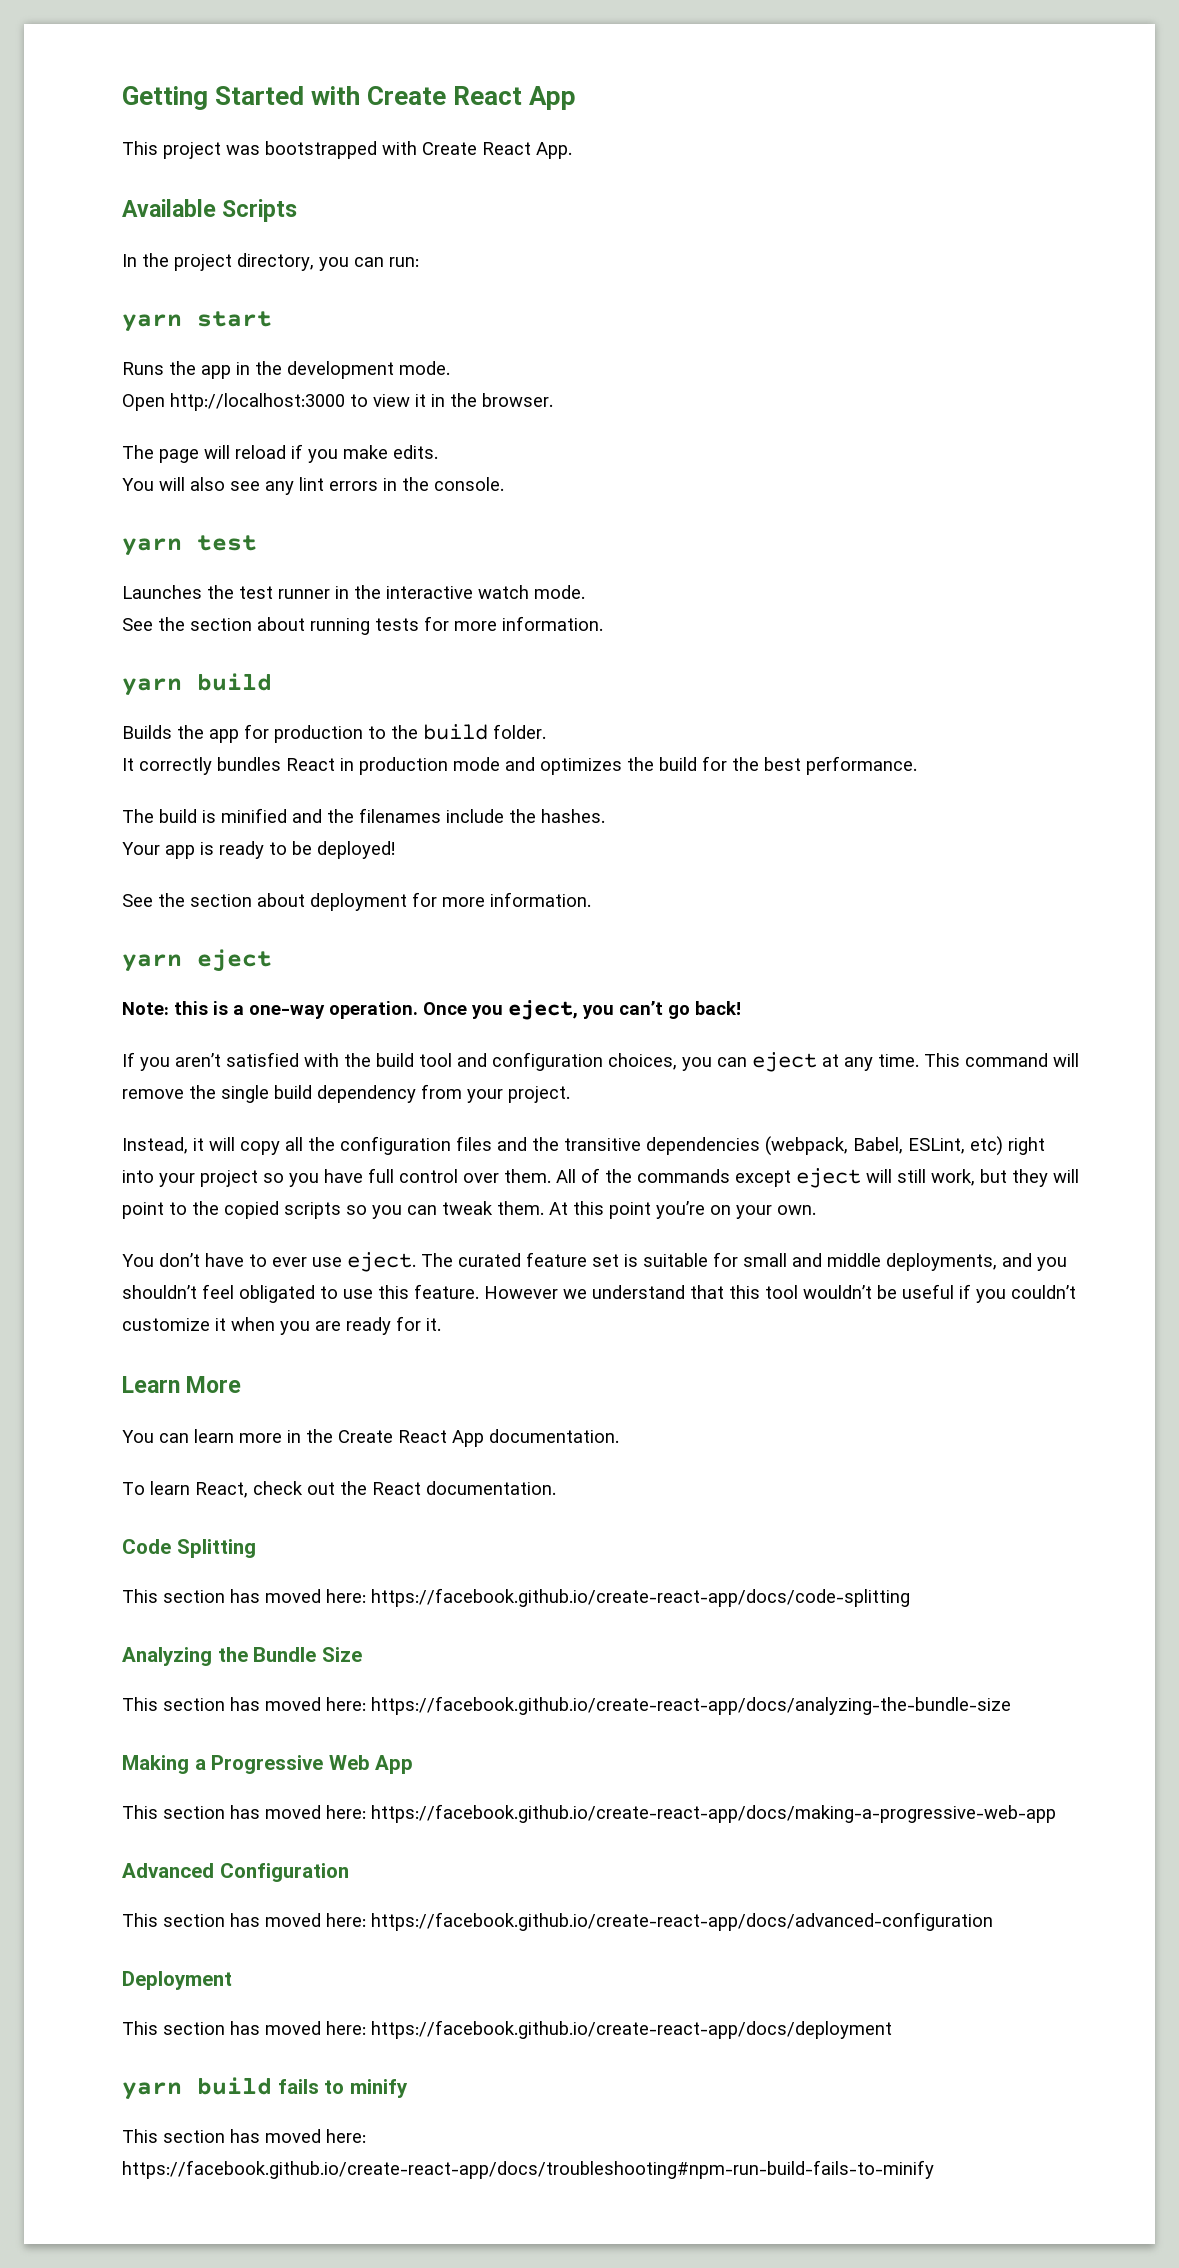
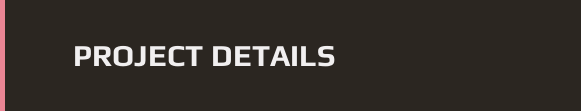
- Getting Started with Create React App
- This project was bootstrapped with Create React App.
- Available Scripts
- In the project directory, you can run:
- yarn start
- Runs the app in the development mode.
- Open http://localhost:3000 to view it in the browser.
- The page will reload if you make edits.
- You will also see any lint errors in the console.
- yarn test
- Launches the test runner in the interactive watch mode.
- See the section about running tests for more information.
- yarn build
- Builds the app for production to the build folder.
- It correctly bundles React in production mode and optimizes the build for the best performance.
- The build is minified and the filenames include the hashes.
- Your app is ready to be deployed!
- See the section about deployment for more information.
- yarn eject
- Note: this is a one-way operation. Once you eject, you can’t go back!
- If you aren’t satisfied with the build tool and configuration choices, you can eject at any time. This command will remove the single build dependency from your project.
- Instead, it will copy all the configuration files and the transitive dependencies (webpack, Babel, ESLint, etc) right into your project so you have full control over them. All of the commands except eject will still work, but they will point to the copied scripts so you can tweak them. At this point you’re on your own.
- You don’t have to ever use eject. The curated feature set is suitable for small and middle deployments, and you shouldn’t feel obligated to use this feature. However we understand that this tool wouldn’t be useful if you couldn’t customize it when you are ready for it.
- Learn More
- You can learn more in the Create React App documentation.
- To learn React, check out the React documentation.
- Code Splitting
- This section has moved here: https://facebook.github.io/create-react-app/docs/code-splitting
- Analyzing the Bundle Size
- This section has moved here: https://facebook.github.io/create-react-app/docs/analyzing-the-bundle-size
- Making a Progressive Web App
- This section has moved here: https://facebook.github.io/create-react-app/docs/making-a-progressive-web-app
- Advanced Configuration
- This section has moved here: https://facebook.github.io/create-react-app/docs/advanced-configuration
- Deployment
- This section has moved here: https://facebook.github.io/create-react-app/docs/deployment
- yarn build fails to minify
- This section has moved here: https://facebook.github.io/create-react-app/docs/troubleshooting#npm-run-build-fails-to-minify
+ PROJECT DETAILS

